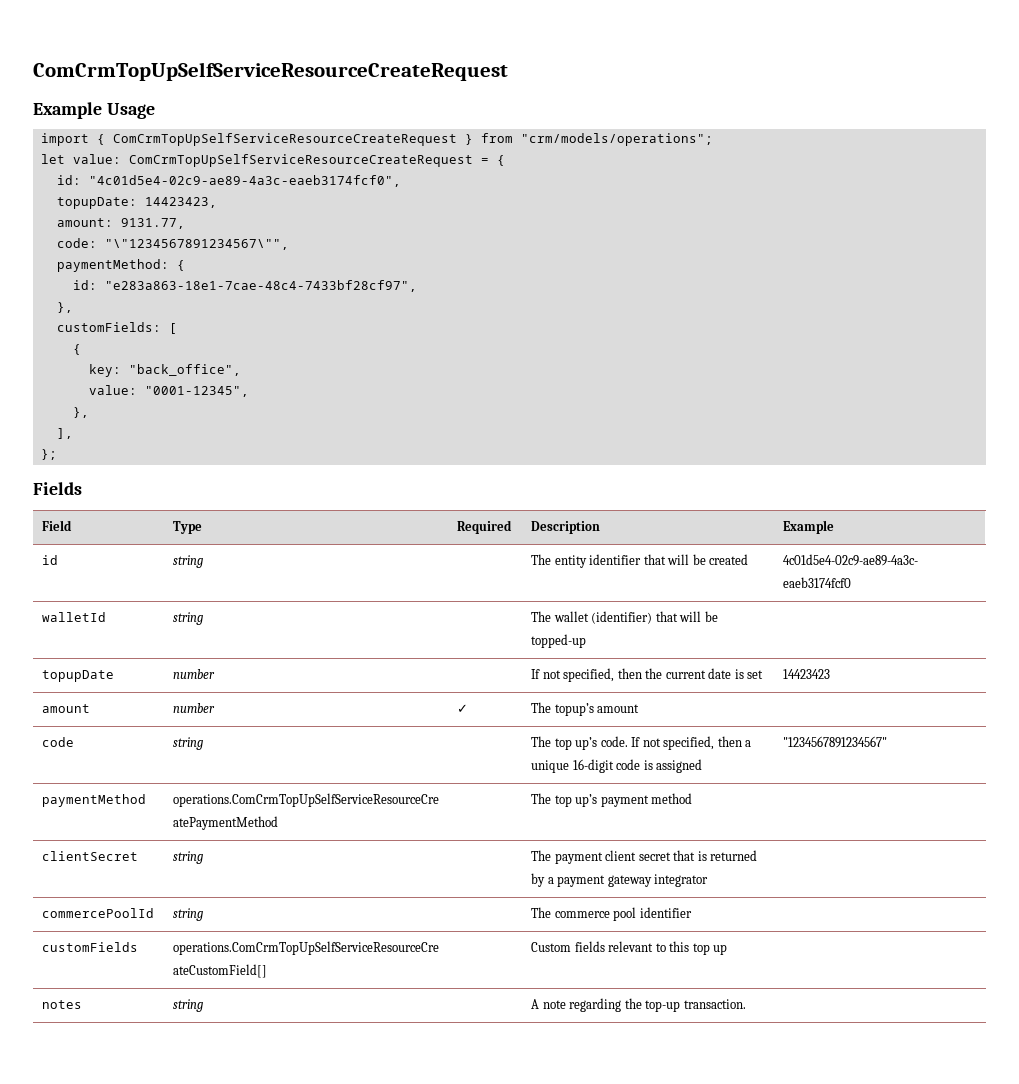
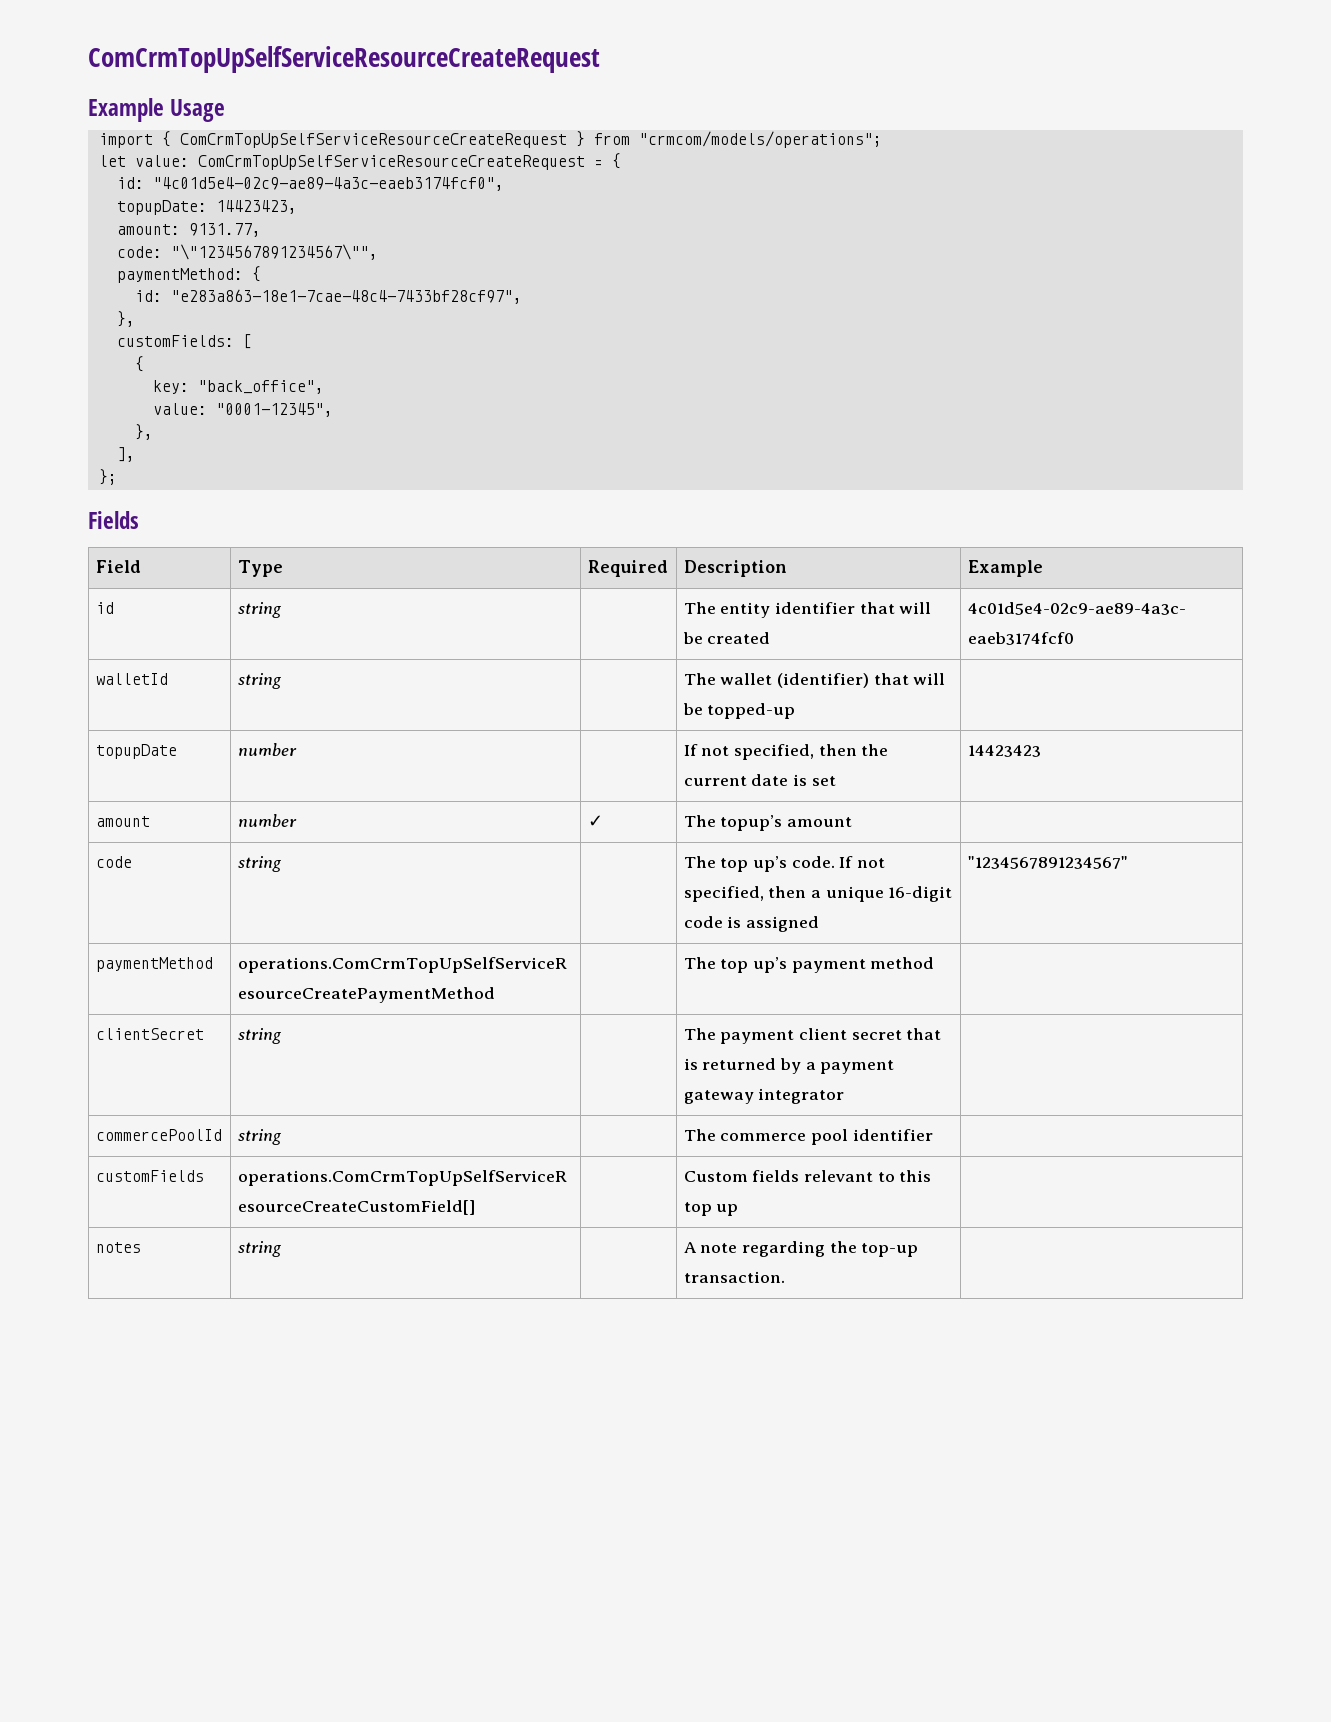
- import { ComCrmTopUpSelfServiceResourceCreateRequest } from "crm/models/operations";
+ import { ComCrmTopUpSelfServiceResourceCreateRequest } from "crmcom/models/operations";

